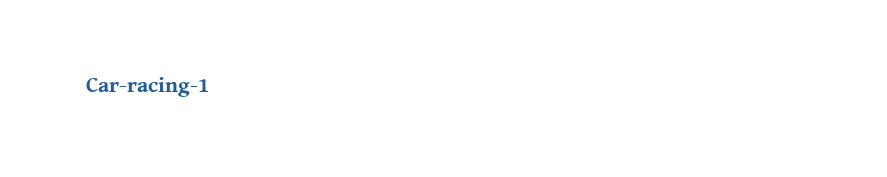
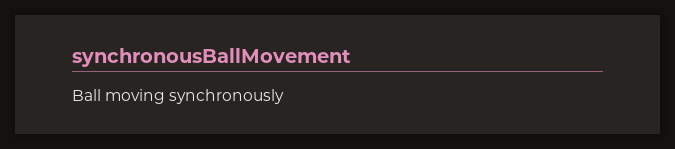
- Car-racing-1
+ synchronousBallMovement
+ Ball moving synchronously

